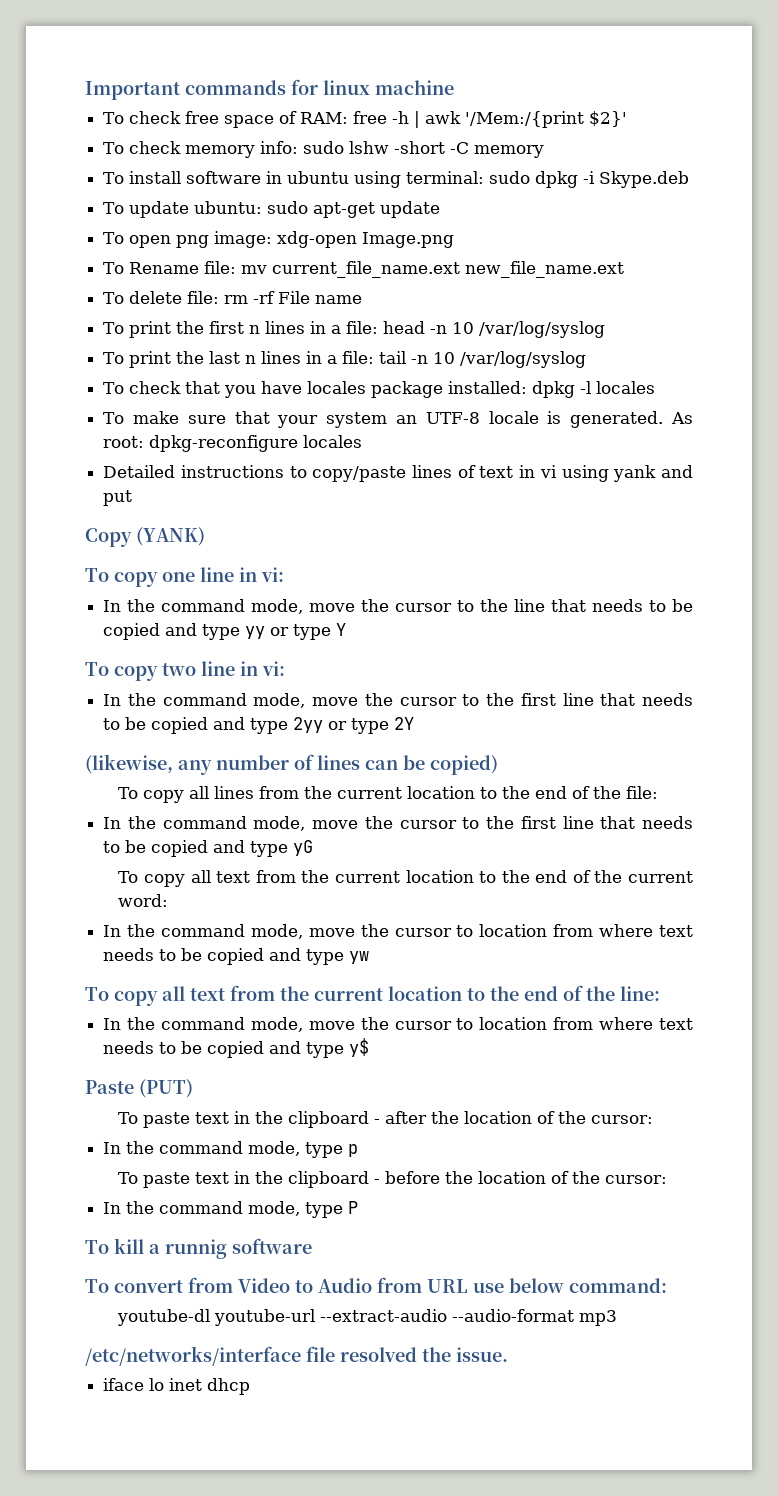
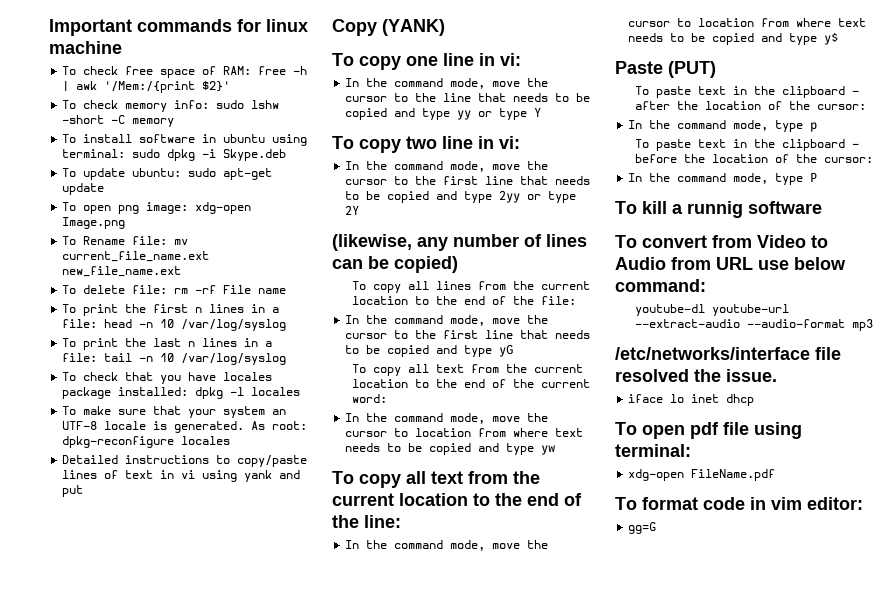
+ To open pdf file using terminal:
+ xdg-open FileName.pdf
+ To format code in vim editor:
+ gg=G

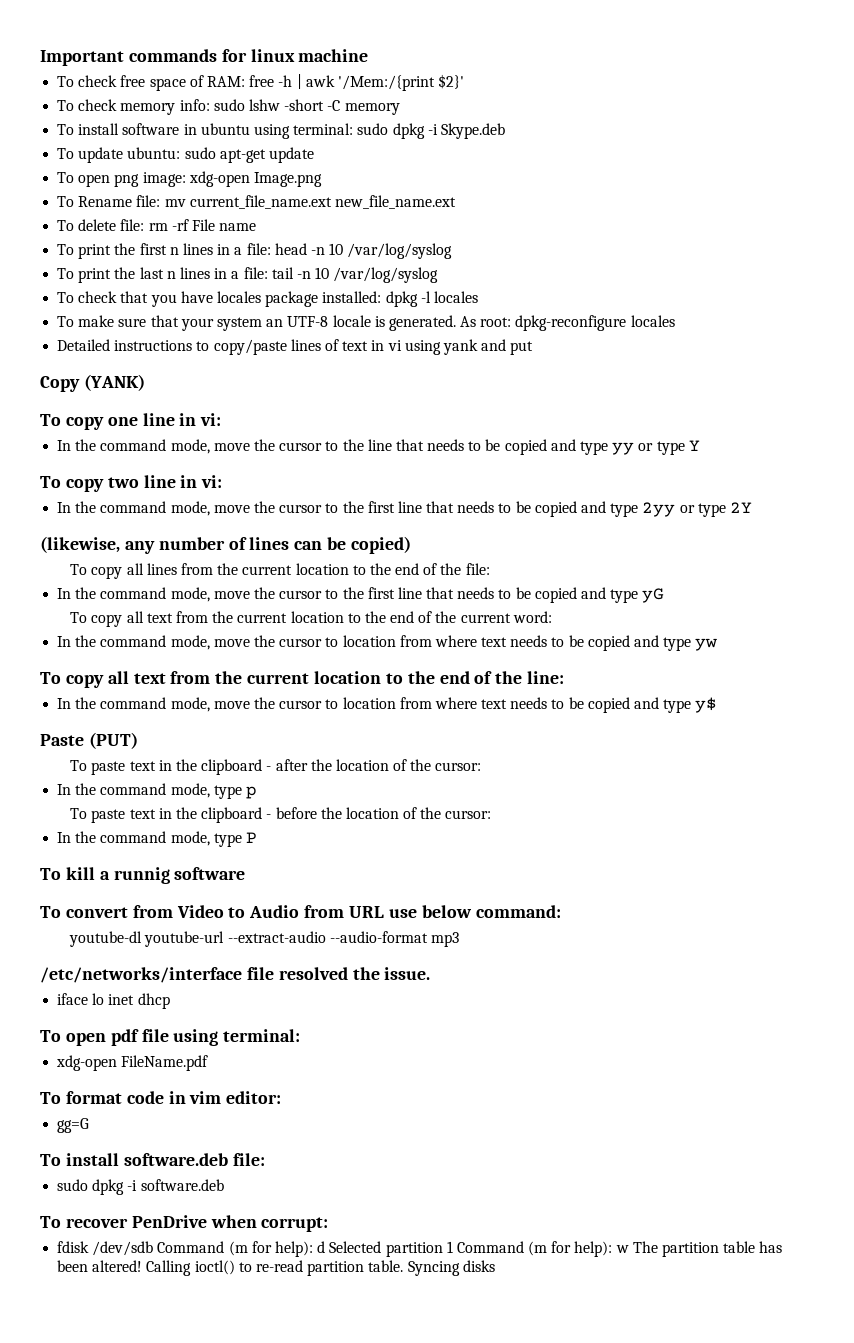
+ To install software.deb file:
+ sudo dpkg -i software.deb
+ To recover PenDrive when corrupt:
+ fdisk /dev/sdb Command (m for help): d Selected partition 1 Command (m for help): w The partition table has been altered! Calling ioctl() to re-read partition table. Syncing disks

